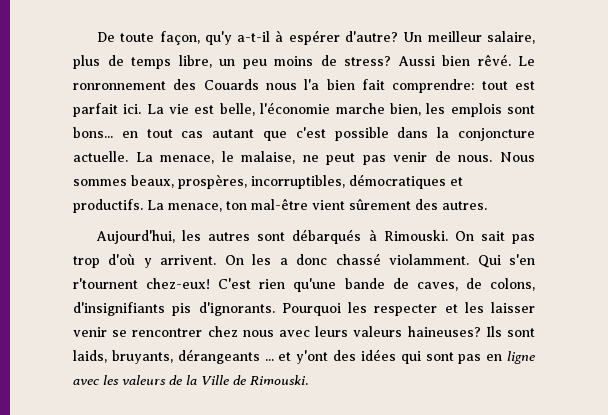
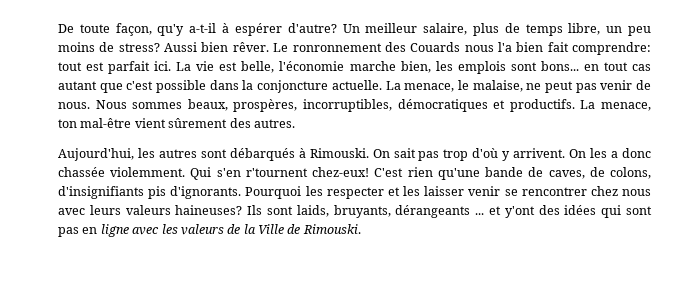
- Aussi bien rêvé.
+ Aussi bien rêver.
- On les a donc chassé violamment.
+ On les a donc chassée violemment.

